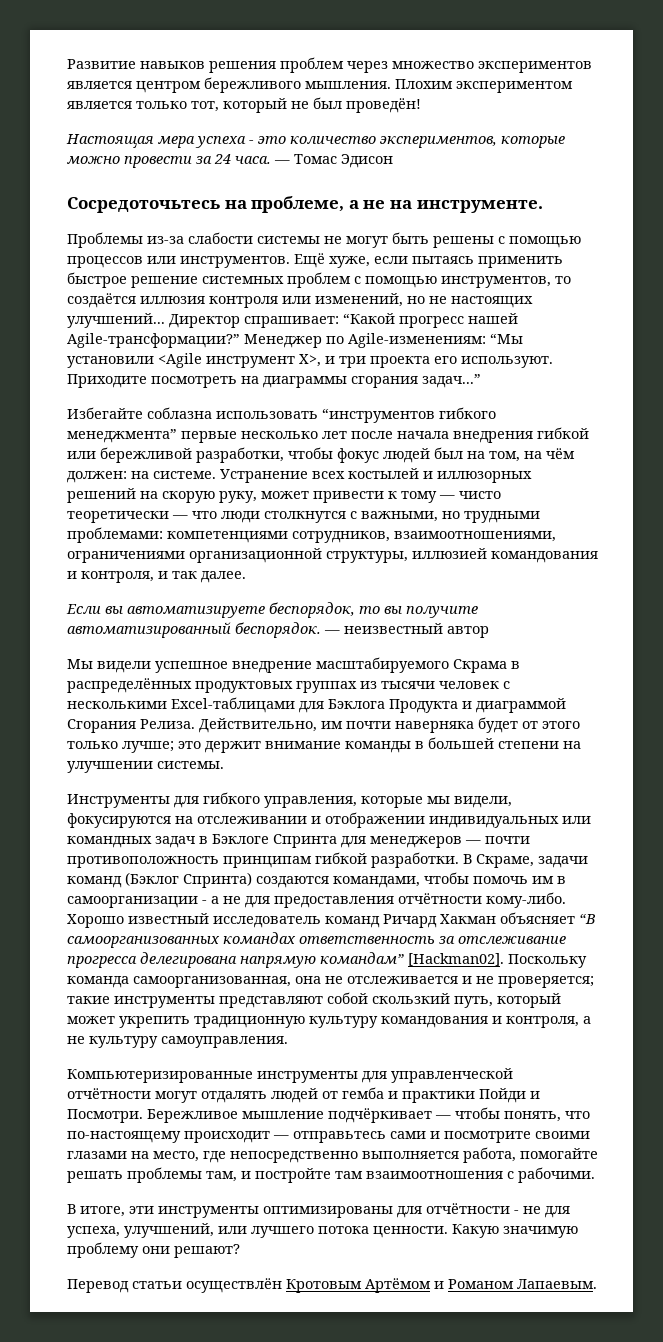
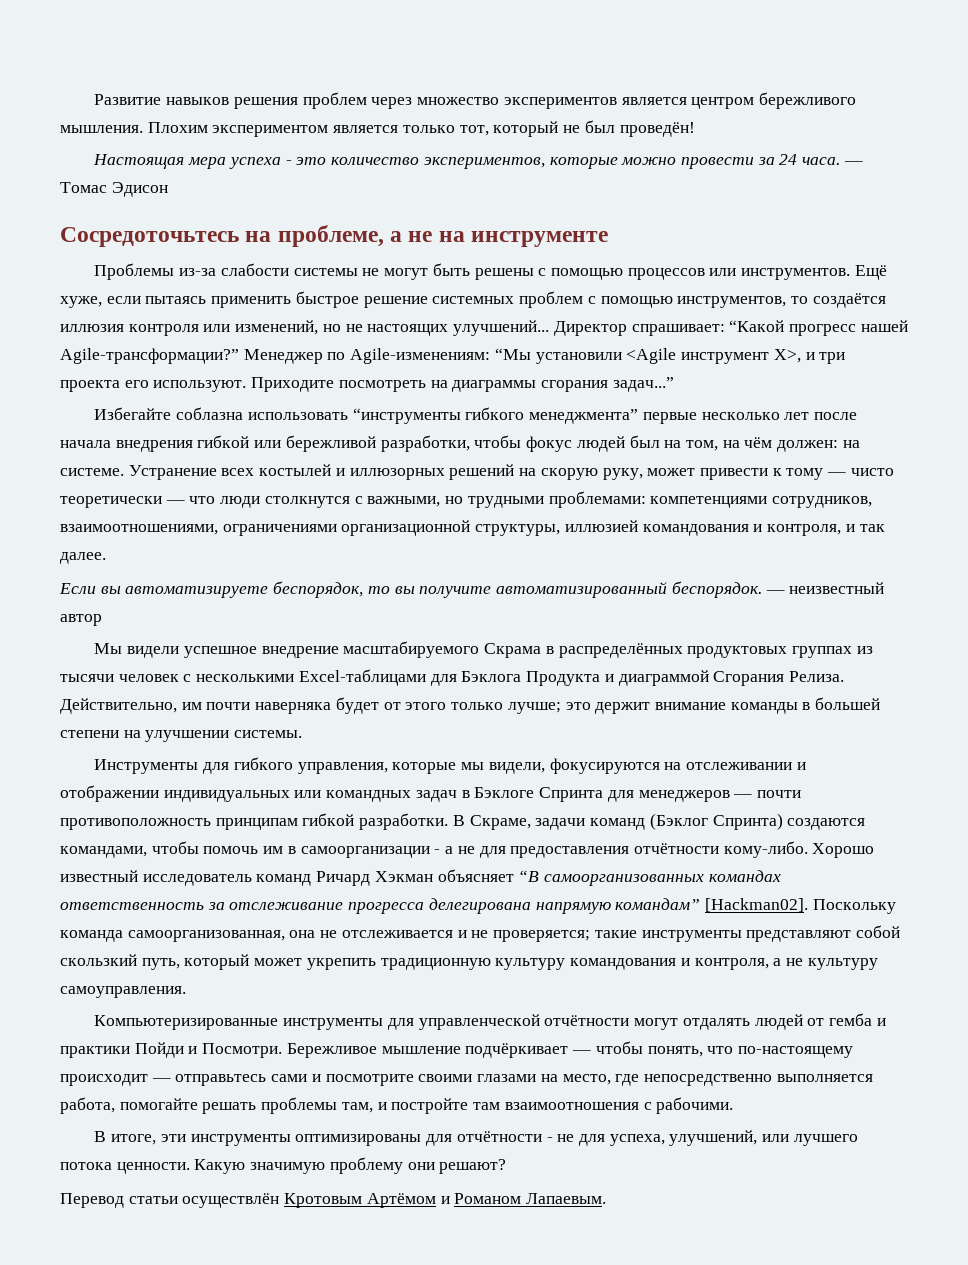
- Сосредоточьтесь на проблеме, а не на инструменте.
+ Сосредоточьтесь на проблеме, а не на инструменте
- Избегайте соблазна использовать “инструментов гибкого менеджмента” первые несколько лет после начала внедрения гибкой или бережливой разработки, чтобы фокус людей был на том, на чём должен: на системе.
+ Избегайте соблазна использовать “инструменты гибкого менеджмента” первые несколько лет после начала внедрения гибкой или бережливой разработки, чтобы фокус людей был на том, на чём должен: на системе.
- Хорошо известный исследователь команд Ричард Хакман объясняет “В самоорганизованных командах ответственность за отслеживание прогресса делегирована напрямую командам” [Hackman02].
+ Хорошо известный исследователь команд Ричард Хэкман объясняет “В самоорганизованных командах ответственность за отслеживание прогресса делегирована напрямую командам” [Hackman02].

